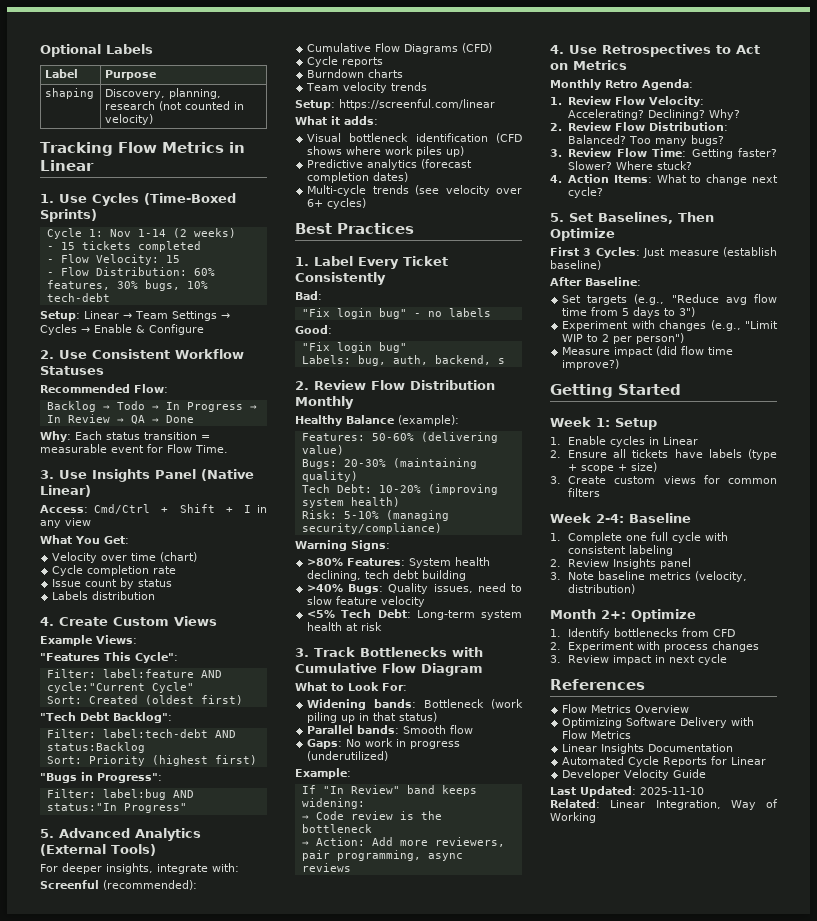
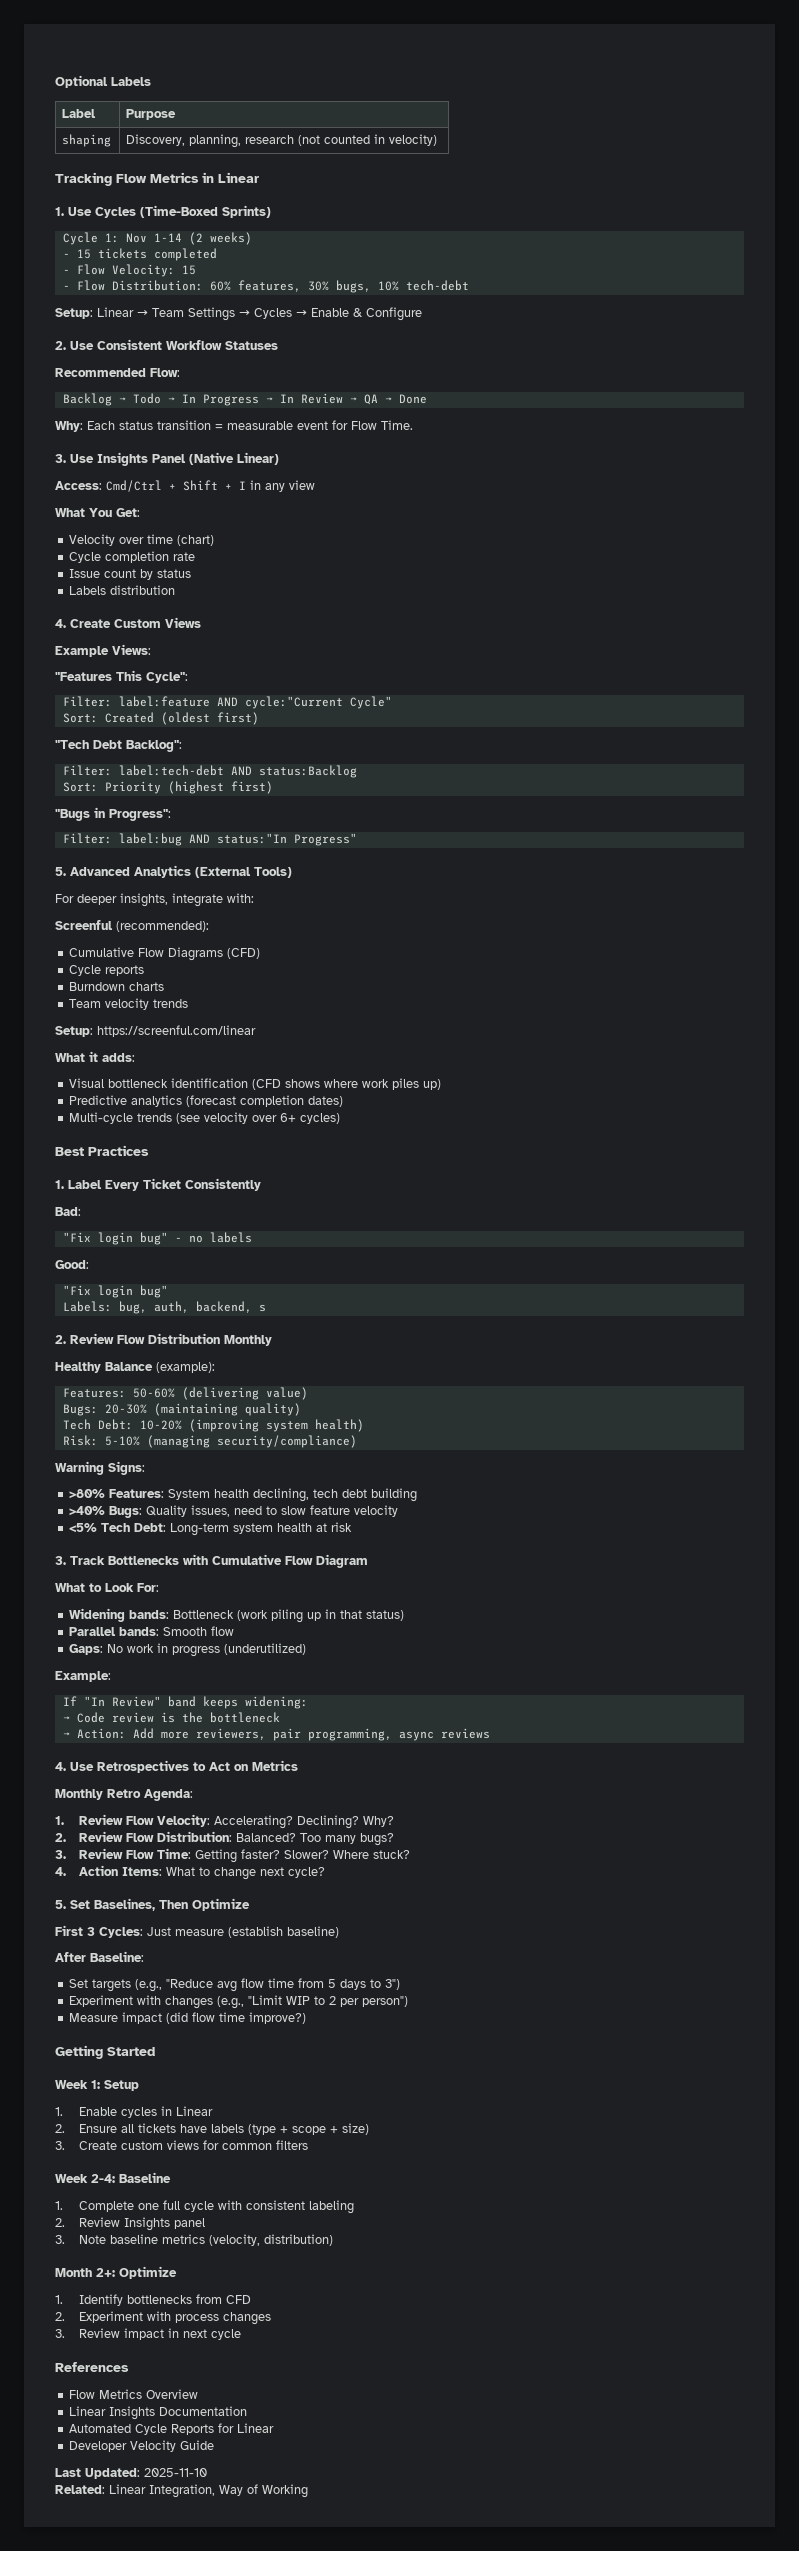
- Optimizing Software Delivery with Flow Metrics

